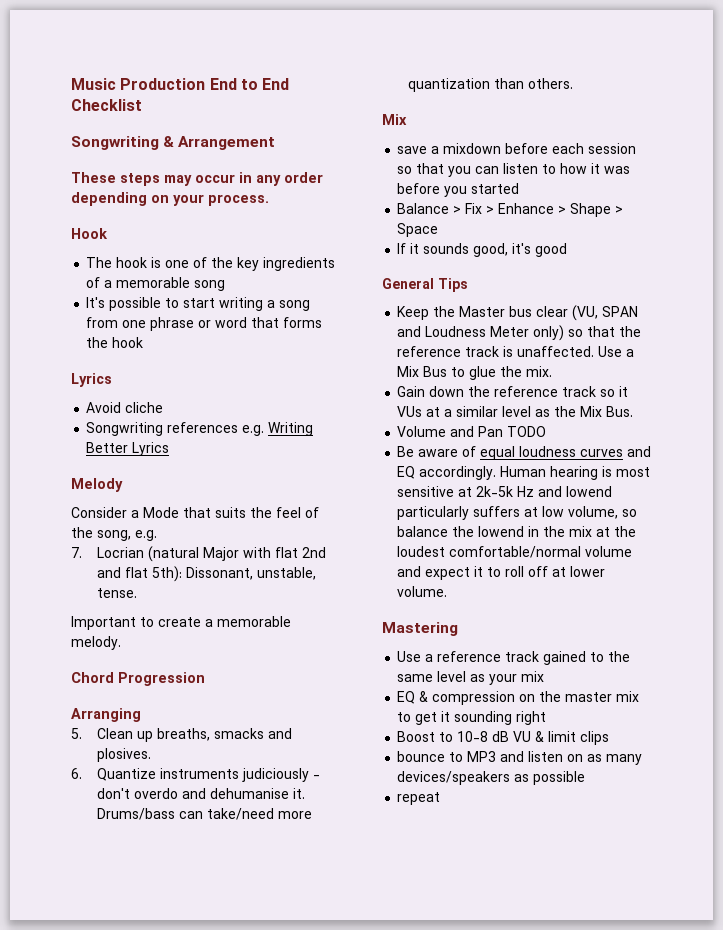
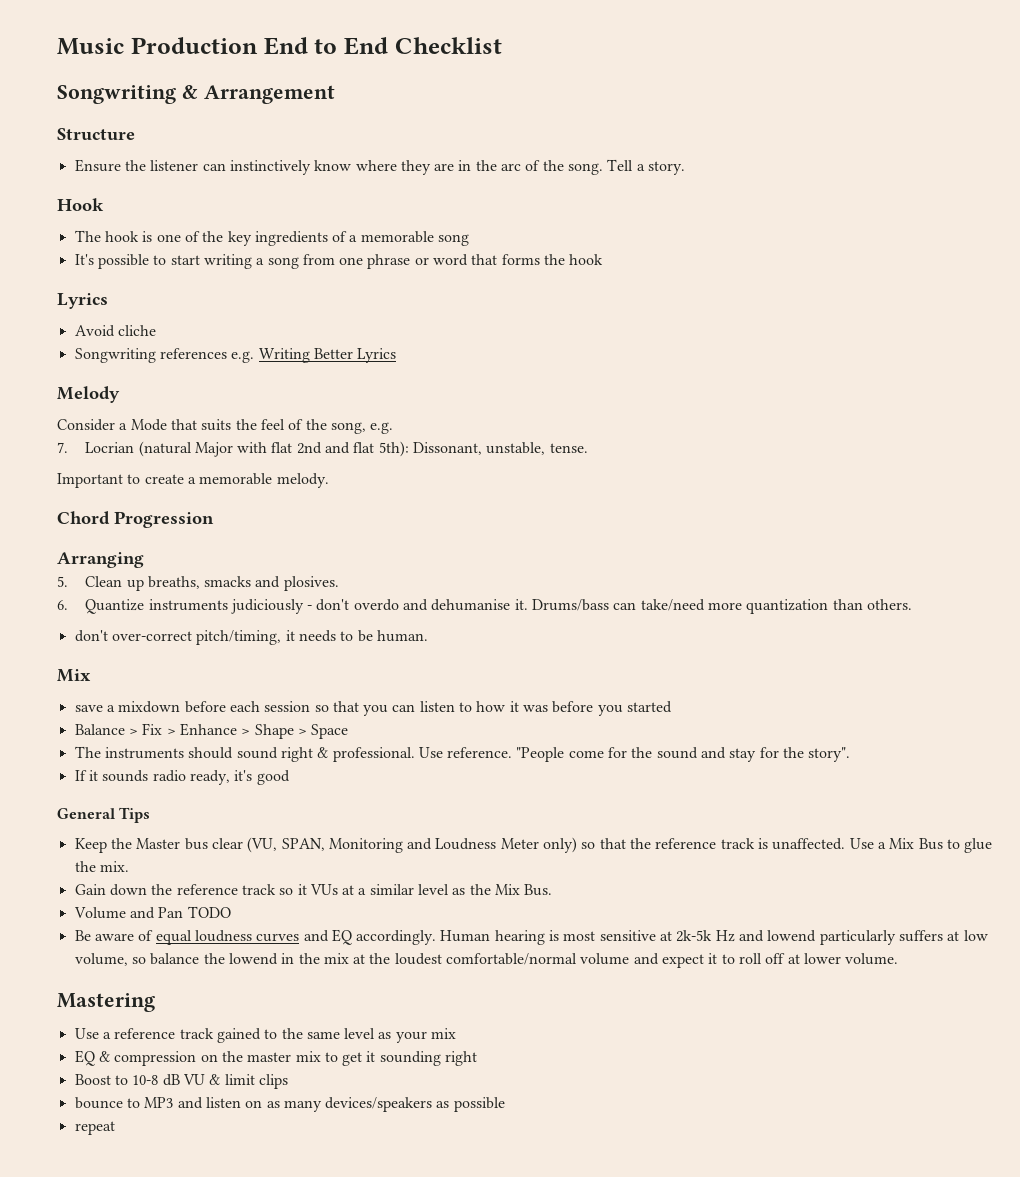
- These steps may occur in any order depending on your process.
+ Structure
+ Ensure the listener can instinctively know where they are in the arc of the song. Tell a story.
+ don't over-correct pitch/timing, it needs to be human.
+ The instruments should sound right & professional. Use reference. "People come for the sound and stay for the story".
- If it sounds good, it's good
+ If it sounds radio ready, it's good
- Keep the Master bus clear (VU, SPAN and Loudness Meter only) so that the reference track is unaffected.
+ Keep the Master bus clear (VU, SPAN, Monitoring and Loudness Meter only) so that the reference track is unaffected.

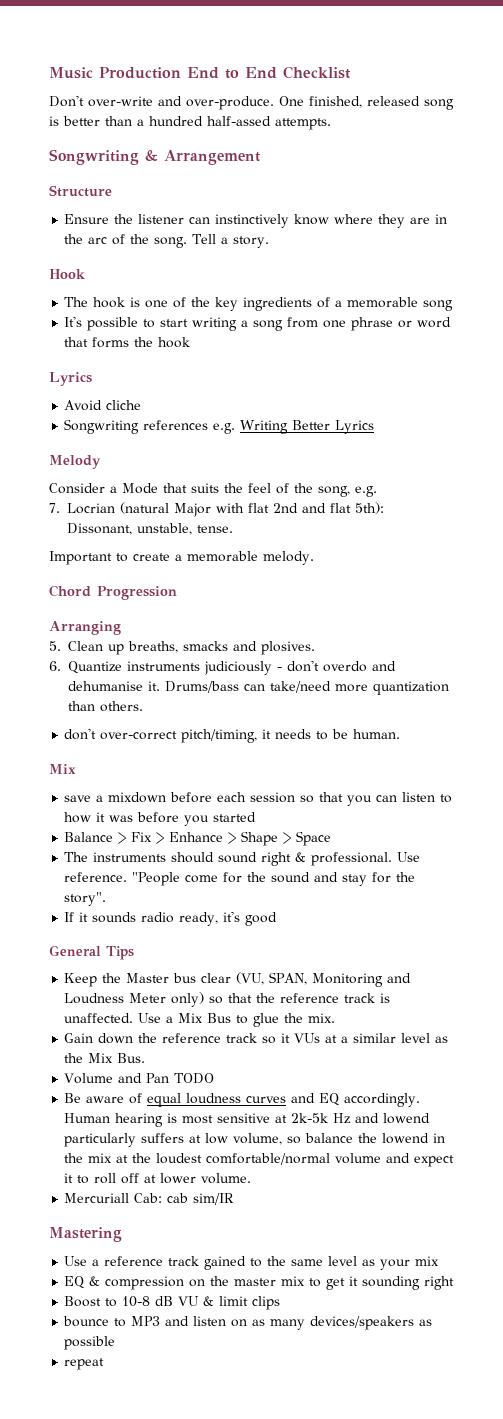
+ Don't over-write and over-produce. One finished, released song is better than a hundred half-assed attempts.
+ Mercuriall Cab: cab sim/IR

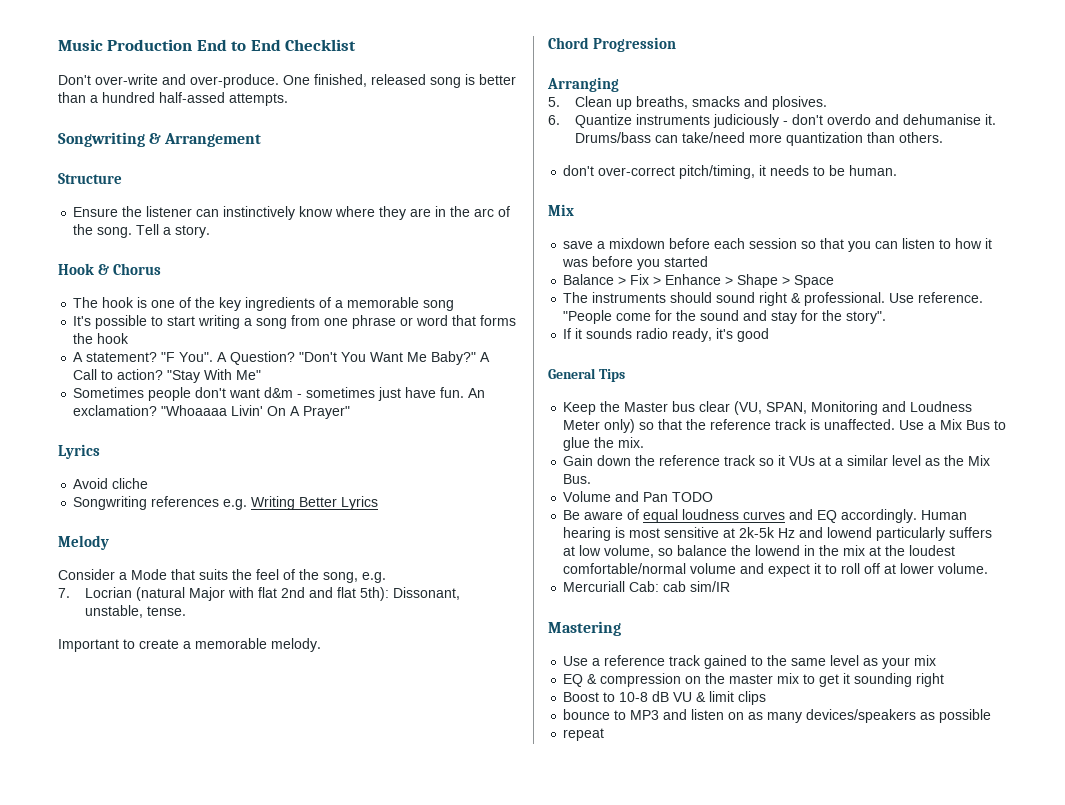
- Hook
+ Hook & Chorus
+ A statement? "F You". A Question? "Don't You Want Me Baby?" A Call to action? "Stay With Me"
+ Sometimes people don't want d&m - sometimes just have fun. An exclamation? "Whoaaaa Livin' On A Prayer"

